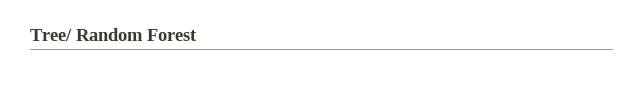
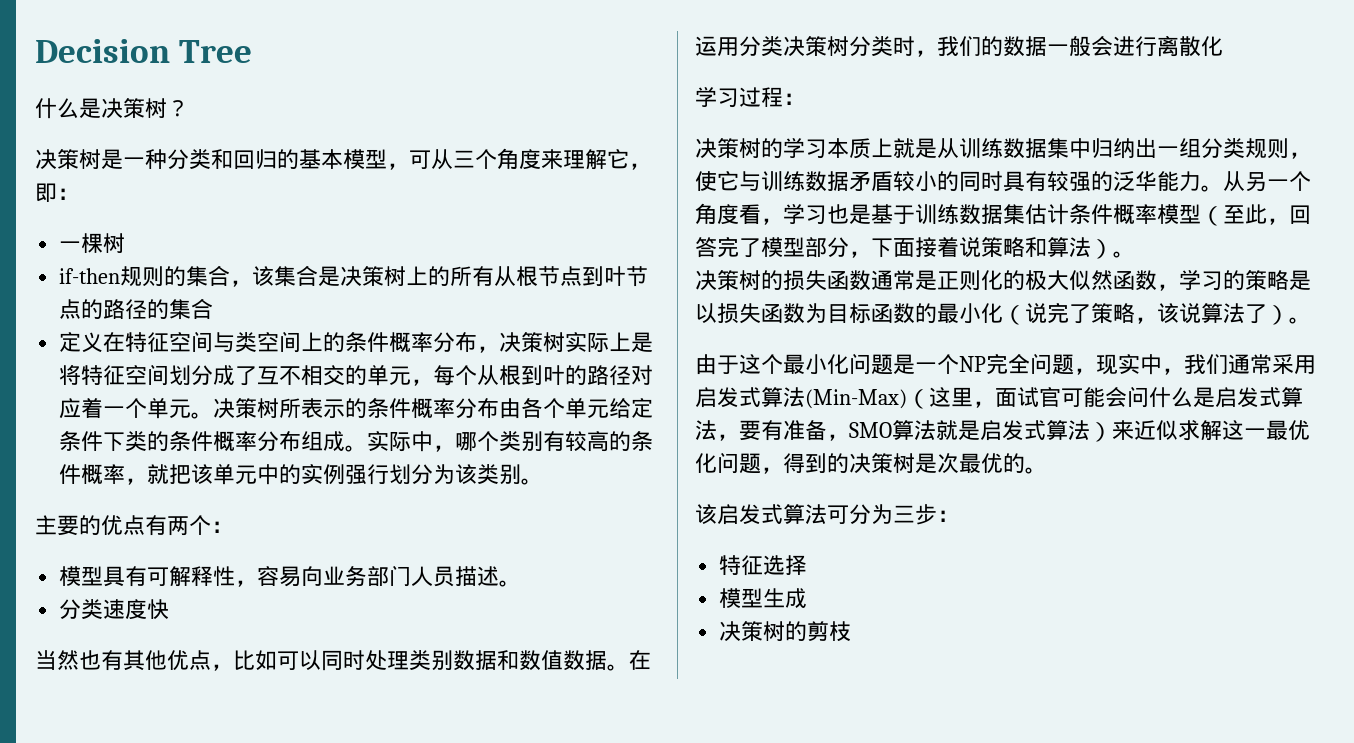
- Tree/ Random Forest
+ Decision Tree
+ 什么是决策树？
+ 决策树是一种分类和回归的基本模型，可从三个角度来理解它，即：
+ 一棵树
+ if-then规则的集合，该集合是决策树上的所有从根节点到叶节点的路径的集合
+ 定义在特征空间与类空间上的条件概率分布，决策树实际上是将特征空间划分成了互不相交的单元，每个从根到叶的路径对应着一个单元。决策树所表示的条件概率分布由各个单元给定条件下类的条件概率分布组成。实际中，哪个类别有较高的条件概率，就把该单元中的实例强行划分为该类别。
+ 主要的优点有两个：
+ 模型具有可解释性，容易向业务部门人员描述。
+ 分类速度快
+ 当然也有其他优点，比如可以同时处理类别数据和数值数据。在运用分类决策树分类时，我们的数据一般会进行离散化
+ 学习过程：
+ 决策树的学习本质上就是从训练数据集中归纳出一组分类规则，使它与训练数据矛盾较小的同时具有较强的泛华能力。从另一个角度看，学习也是基于训练数据集估计条件概率模型（至此，回答完了模型部分，下面接着说策略和算法）。
+ 决策树的损失函数通常是正则化的极大似然函数，学习的策略是以损失函数为目标函数的最小化（说完了策略，该说算法了）。
+ 由于这个最小化问题是一个NP完全问题，现实中，我们通常采用启发式算法(Min-Max)（这里，面试官可能会问什么是启发式算法，要有准备，SMO算法就是启发式算法）来近似求解这一最优化问题，得到的决策树是次最优的。
+ 该启发式算法可分为三步：
+ 特征选择
+ 模型生成
+ 决策树的剪枝

